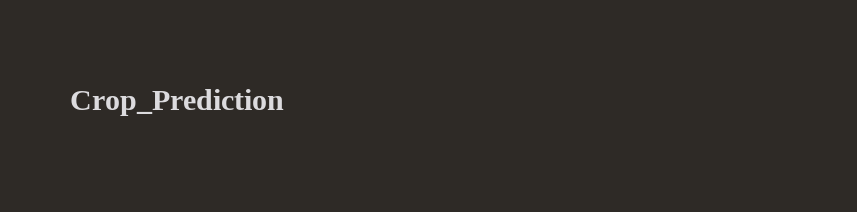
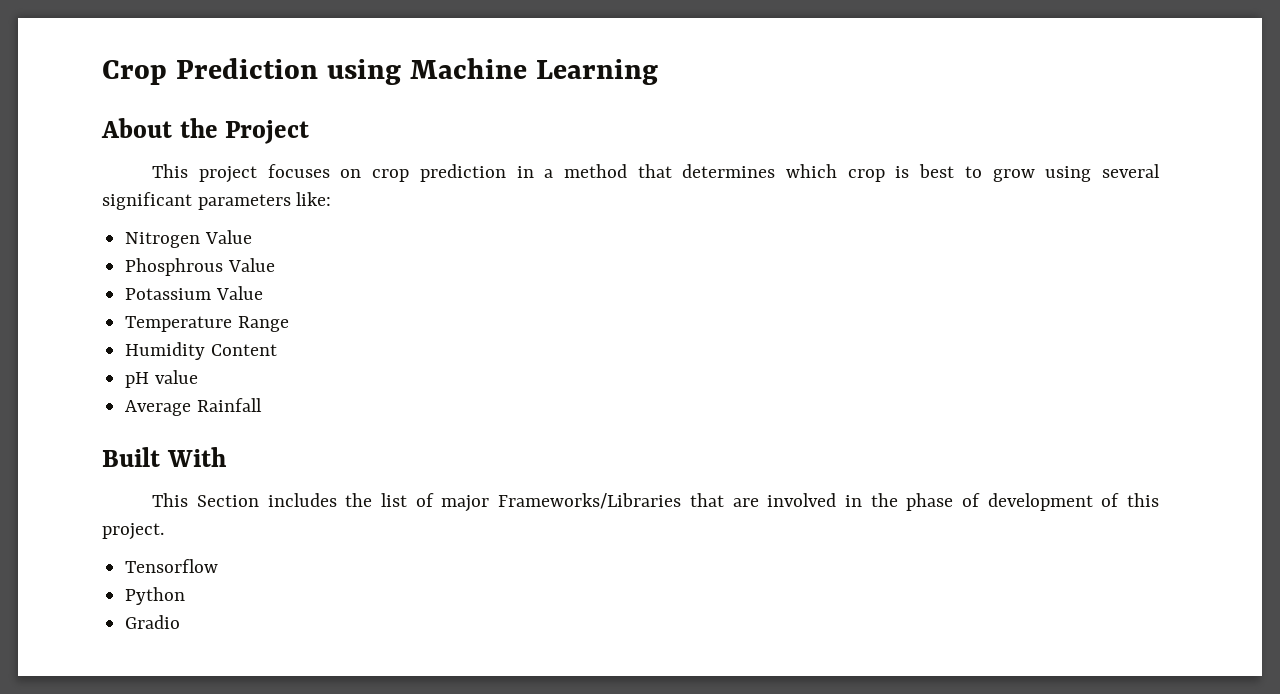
- Crop_Prediction
+ Crop Prediction using Machine Learning
+ About the Project
+ This project focuses on crop prediction in a method that determines which crop is best to grow using several significant parameters like:
+ Nitrogen Value
+ Phosphrous Value
+ Potassium Value
+ Temperature Range
+ Humidity Content
+ pH value
+ Average Rainfall
+ Built With
+ This Section includes the list of major Frameworks/Libraries that are involved in the phase of development of this project.
+ Tensorflow
+ Python
+ Gradio

